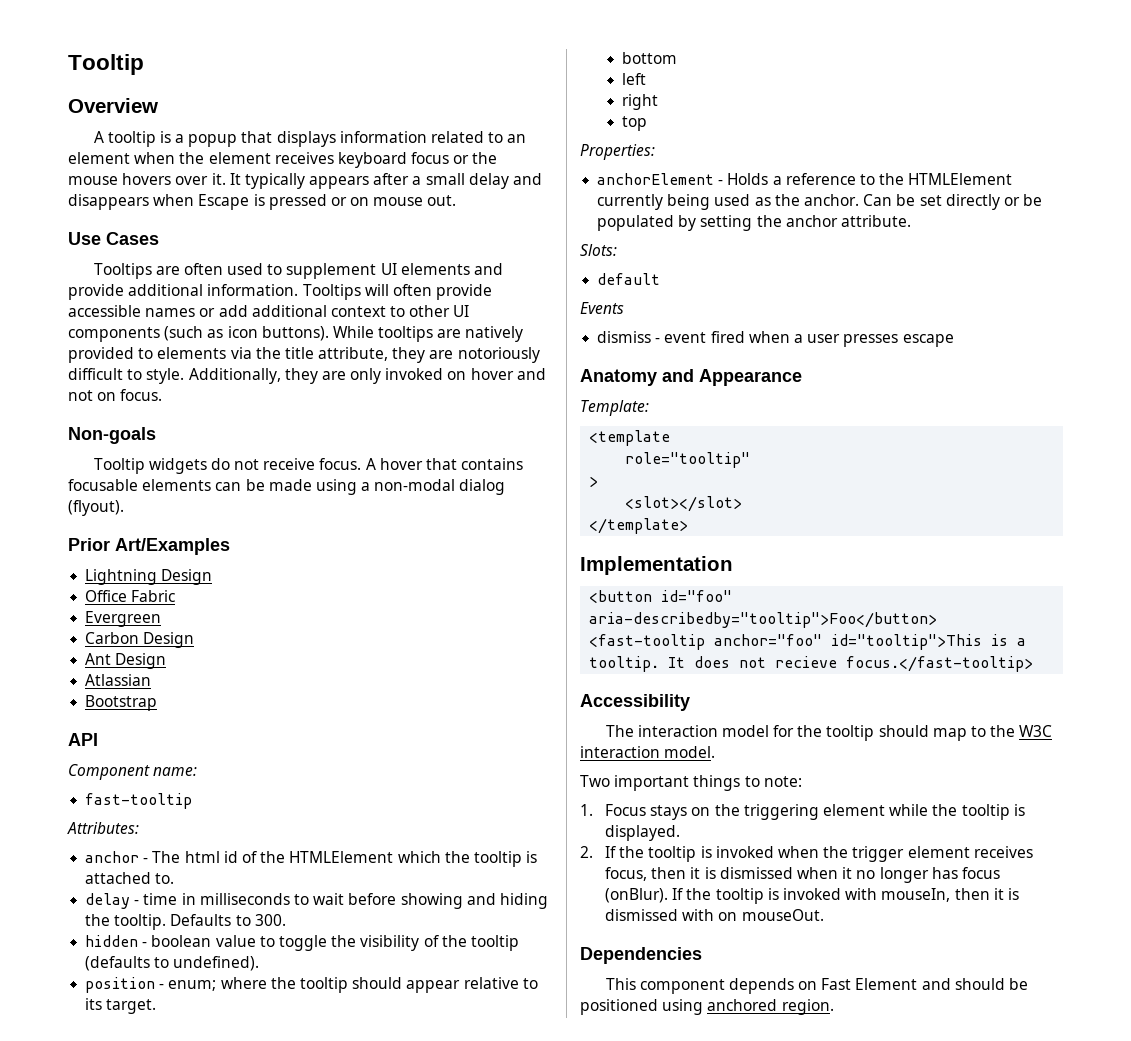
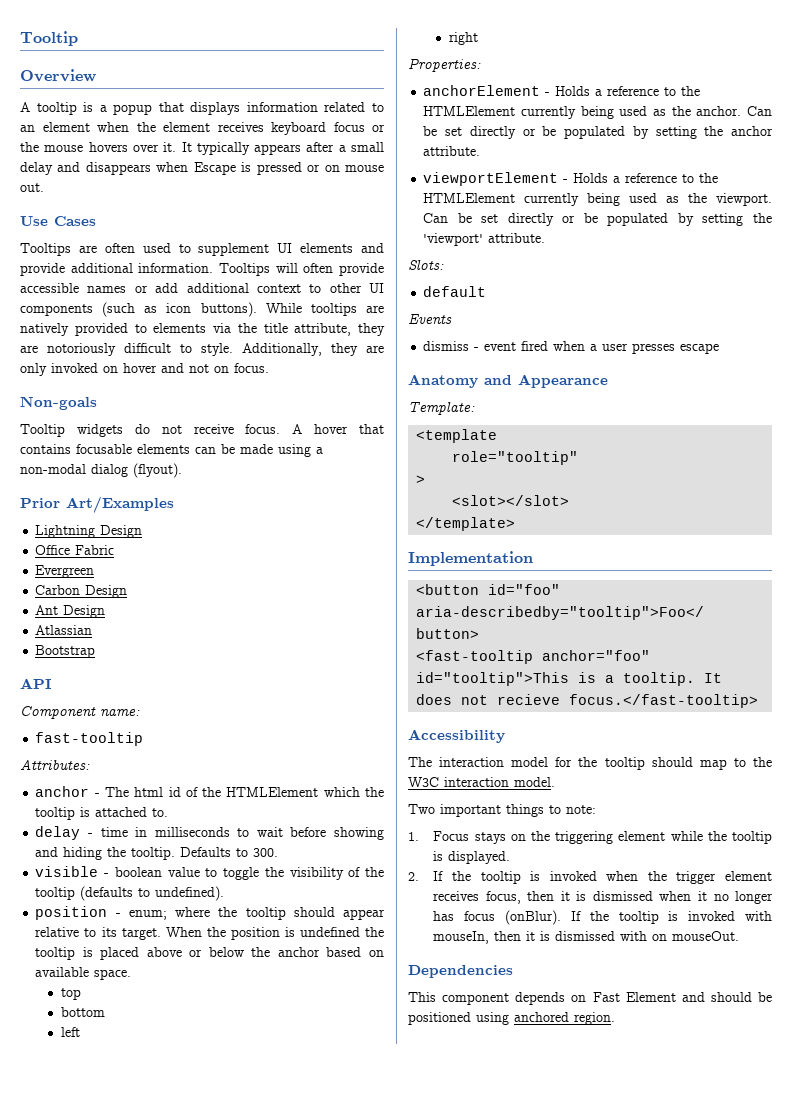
- hidden - boolean value to toggle the visibility of the tooltip (defaults to undefined).
+ visible - boolean value to toggle the visibility of the tooltip (defaults to undefined).
+ When the position is undefined the tooltip is placed above or below the anchor based on available space.
+ top
- top
+ viewportElement - Holds a reference to the HTMLElement currently being used as the viewport. Can be set directly or be populated by setting the 'viewport' attribute.

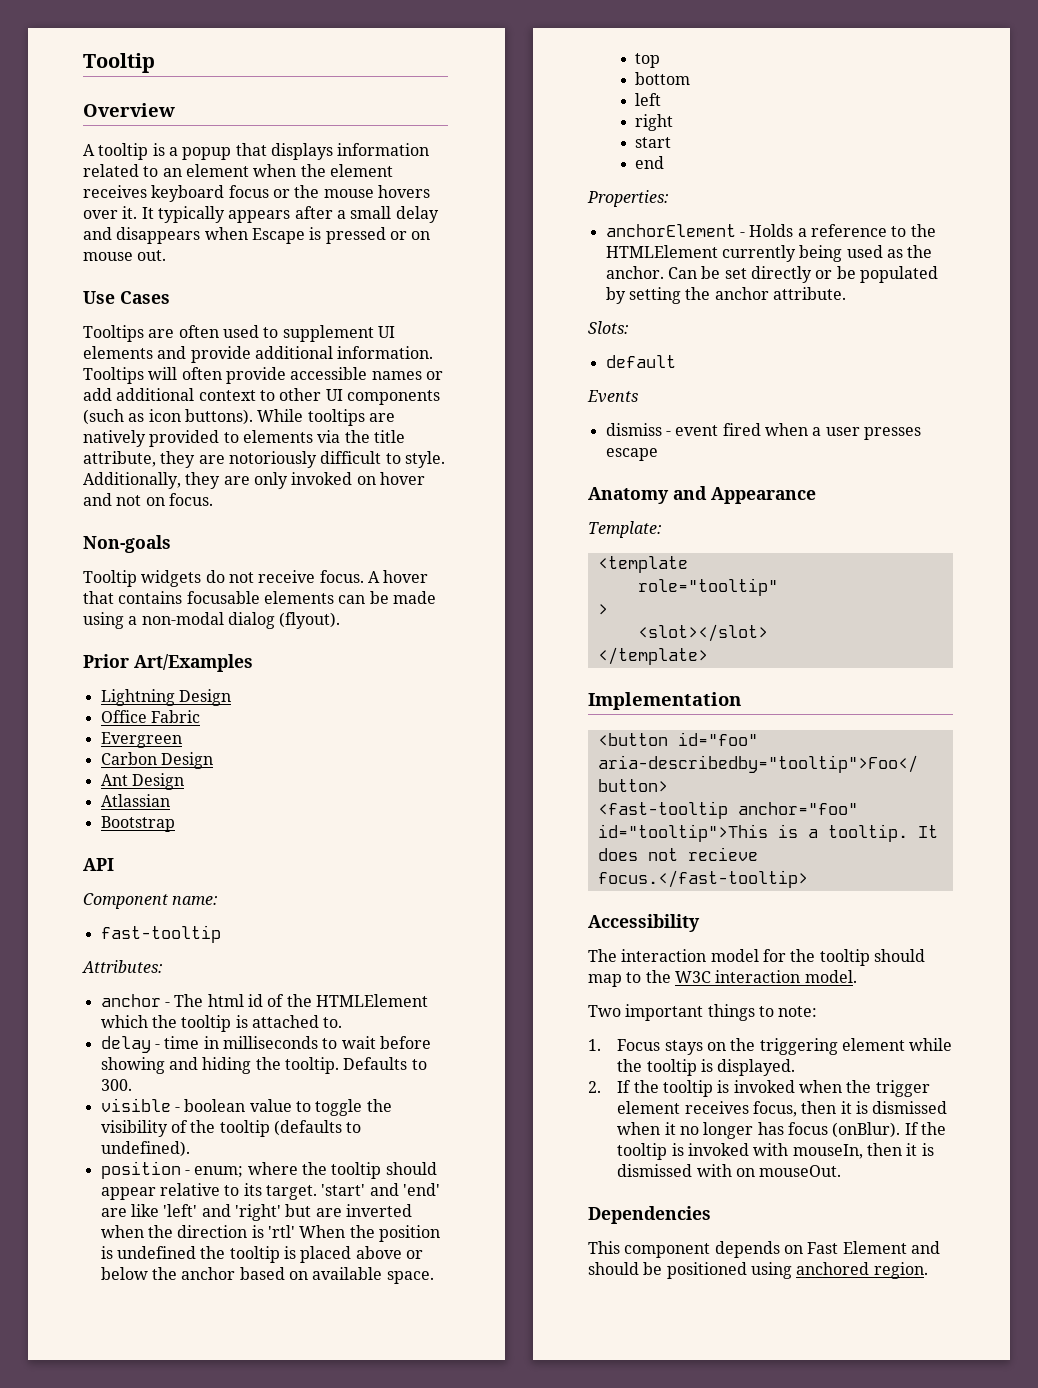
- When the position is undefined the tooltip is placed above or below the anchor based on available space.
+ 'start' and 'end' are like 'left' and 'right' but are inverted when the direction is 'rtl' When the position is undefined the tooltip is placed above or below the anchor based on available space.
+ start
+ end
- viewportElement - Holds a reference to the HTMLElement currently being used as the viewport. Can be set directly or be populated by setting the 'viewport' attribute.

